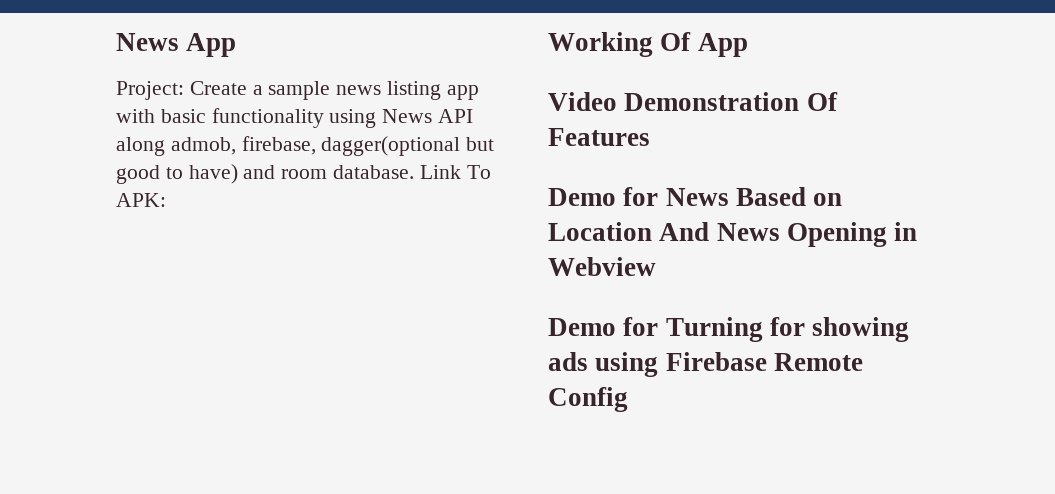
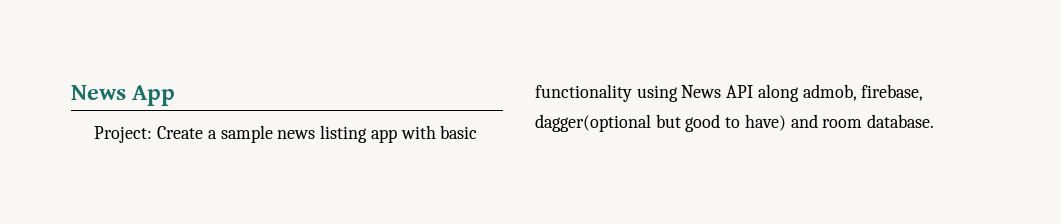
- Link To APK:
- Working Of App
- Video Demonstration Of Features
- Demo for News Based on Location And News Opening in Webview
- Demo for Turning for showing ads using Firebase Remote Config

